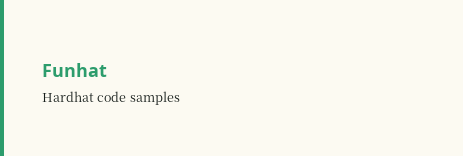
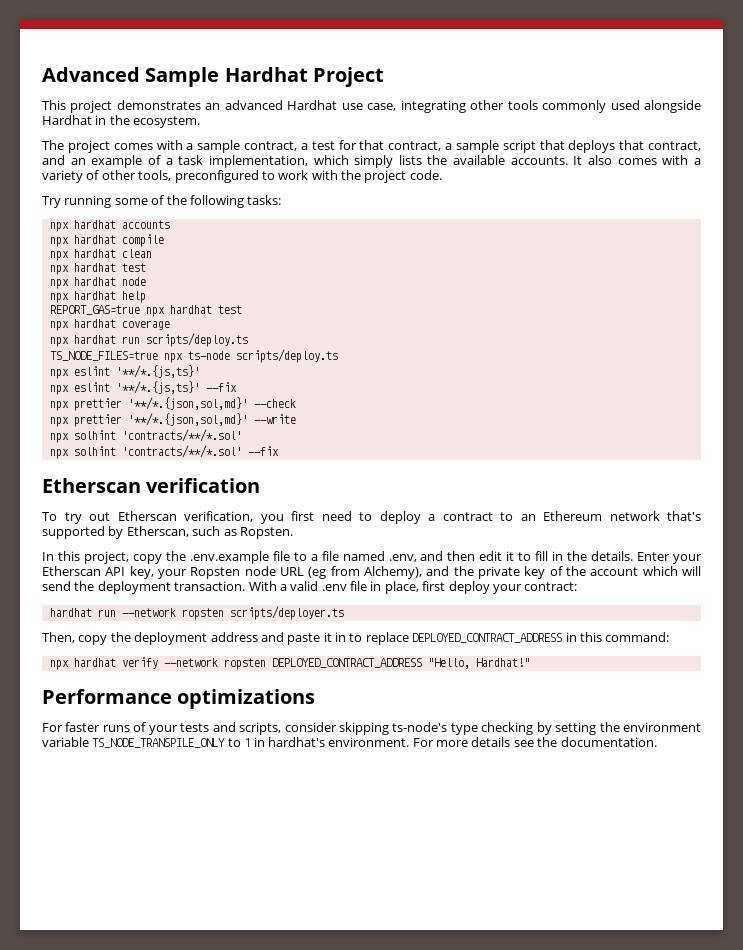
- Funhat
- Hardhat code samples
+ Advanced Sample Hardhat Project
+ This project demonstrates an advanced Hardhat use case, integrating other tools commonly used alongside Hardhat in the ecosystem.
+ The project comes with a sample contract, a test for that contract, a sample script that deploys that contract, and an example of a task implementation, which simply lists the available accounts. It also comes with a variety of other tools, preconfigured to work with the project code.
+ Try running some of the following tasks:
+ npx hardhat accounts
+ npx hardhat compile
+ npx hardhat clean
+ npx hardhat test
+ npx hardhat node
+ npx hardhat help
+ REPORT_GAS=true npx hardhat test
+ npx hardhat coverage
+ npx hardhat run scripts/deploy.ts
+ TS_NODE_FILES=true npx ts-node scripts/deploy.ts
+ npx eslint '**/*.{js,ts}'
+ npx eslint '**/*.{js,ts}' --fix
+ npx prettier '**/*.{json,sol,md}' --check
+ npx prettier '**/*.{json,sol,md}' --write
+ npx solhint 'contracts/**/*.sol'
+ npx solhint 'contracts/**/*.sol' --fix
+ Etherscan verification
+ To try out Etherscan verification, you first need to deploy a contract to an Ethereum network that's supported by Etherscan, such as Ropsten.
+ In this project, copy the .env.example file to a file named .env, and then edit it to fill in the details. Enter your Etherscan API key, your Ropsten node URL (eg from Alchemy), and the private key of the account which will send the deployment transaction. With a valid .env file in place, first deploy your contract:
+ hardhat run --network ropsten scripts/deployer.ts
+ Then, copy the deployment address and paste it in to replace DEPLOYED_CONTRACT_ADDRESS in this command:
+ npx hardhat verify --network ropsten DEPLOYED_CONTRACT_ADDRESS "Hello, Hardhat!"
+ Performance optimizations
+ For faster runs of your tests and scripts, consider skipping ts-node's type checking by setting the environment variable TS_NODE_TRANSPILE_ONLY to 1 in hardhat's environment. For more details see the documentation.

